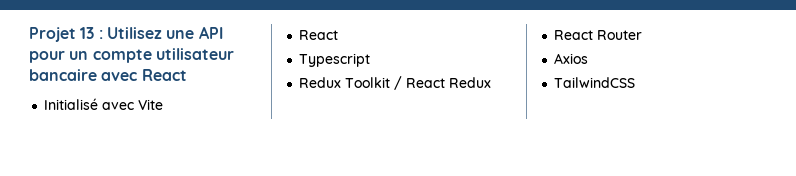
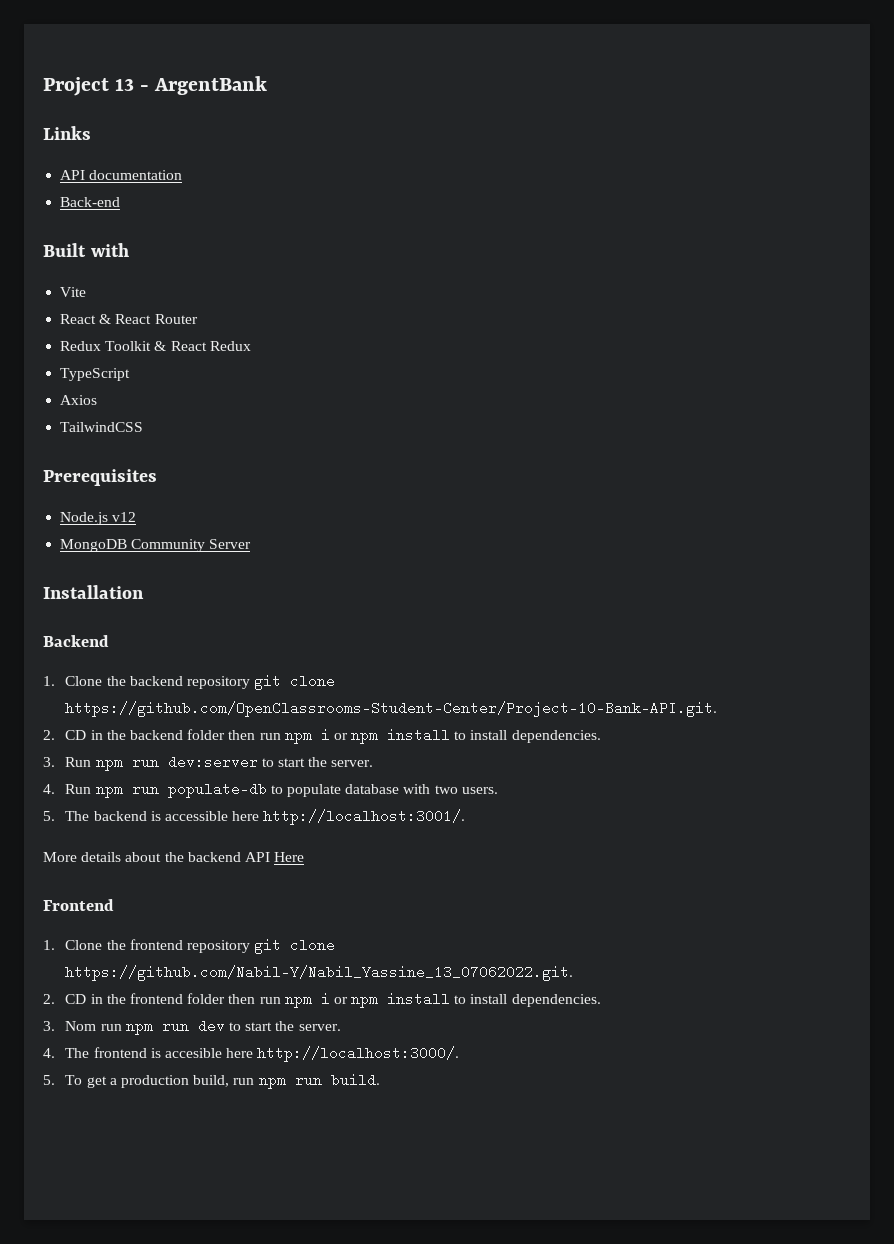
- Projet 13 : Utilisez une API pour un compte utilisateur bancaire avec React
- Initialisé avec Vite
- React
- Typescript
+ Project 13 - ArgentBank
+ Links
+ API documentation
+ Back-end
+ Built with
+ Vite
+ React & React Router
- Redux Toolkit / React Redux
+ Redux Toolkit & React Redux
- React Router
+ TypeScript
+ Prerequisites
+ Node.js v12
+ MongoDB Community Server
+ Installation
+ Backend
+ 1. Clone the backend repository git clone https://github.com/OpenClassrooms-Student-Center/Project-10-Bank-API.git.
+ 2. CD in the backend folder then run npm i or npm install to install dependencies.
+ 3. Run npm run dev:server to start the server.
+ 4. Run npm run populate-db to populate database with two users.
+ 5. The backend is accessible here http://localhost:3001/.
+ More details about the backend API Here
+ Frontend
+ 1. Clone the frontend repository git clone https://github.com/Nabil-Y/Nabil_Yassine_13_07062022.git.
+ 2. CD in the frontend folder then run npm i or npm install to install dependencies.
+ 3. Nom run npm run dev to start the server.
+ 4. The frontend is accesible here http://localhost:3000/.
+ 5. To get a production build, run npm run build.

